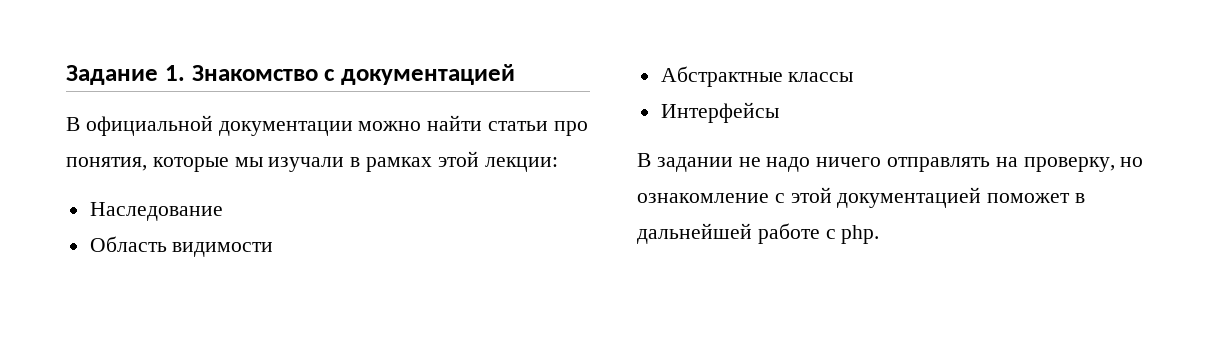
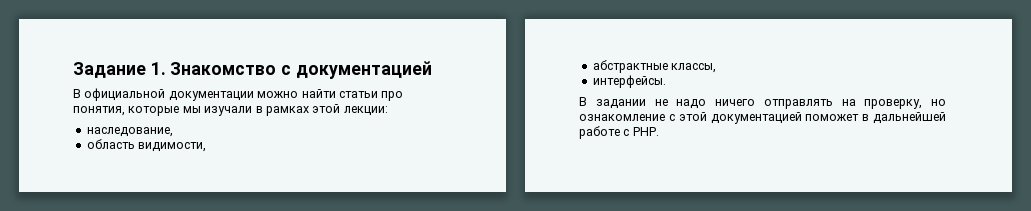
- Наследование
- Область видимости
- Абстрактные классы
- Интерфейсы
+ наследование,
+ область видимости,
+ абстрактные классы,
+ интерфейсы.
- В задании не надо ничего отправлять на проверку, но ознакомление с этой документацией поможет в дальнейшей работе с php.
+ В задании не надо ничего отправлять на проверку, но ознакомление с этой документацией поможет в дальнейшей работе с PHP.

